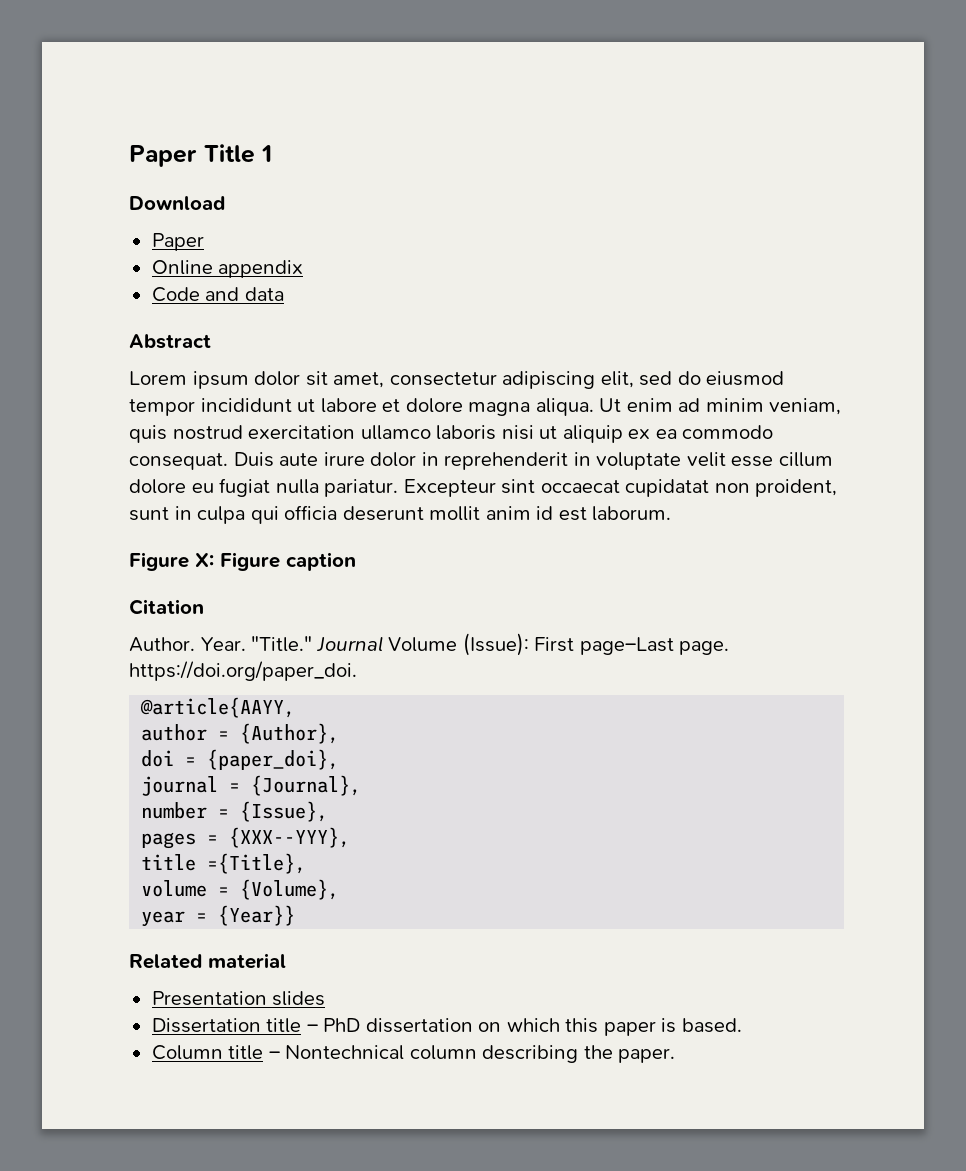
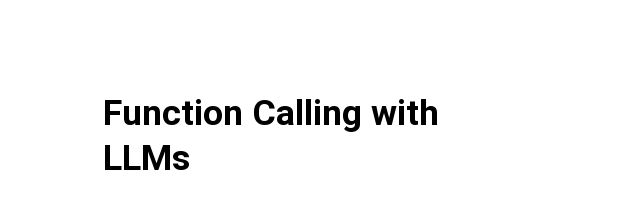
- Paper Title 1
- Download
- Paper
- Online appendix
- Code and data
- Abstract
- Lorem ipsum dolor sit amet, consectetur adipiscing elit, sed do eiusmod tempor incididunt ut labore et dolore magna aliqua. Ut enim ad minim veniam, quis nostrud exercitation ullamco laboris nisi ut aliquip ex ea commodo consequat. Duis aute irure dolor in reprehenderit in voluptate velit esse cillum dolore eu fugiat nulla pariatur. Excepteur sint occaecat cupidatat non proident, sunt in culpa qui officia deserunt mollit anim id est laborum.
- Figure X: Figure caption
- Citation
- Author. Year. "Title." Journal Volume (Issue): First page–Last page. https://doi.org/paper_doi.
- @article{AAYY,
- author = {Author},
- doi = {paper_doi},
- journal = {Journal},
- number = {Issue},
- pages = {XXX--YYY},
- title ={Title},
- volume = {Volume},
- year = {Year}}
- Related material
- Presentation slides
- Dissertation title – PhD dissertation on which this paper is based.
- Column title – Nontechnical column describing the paper.
+ Function Calling with LLMs

